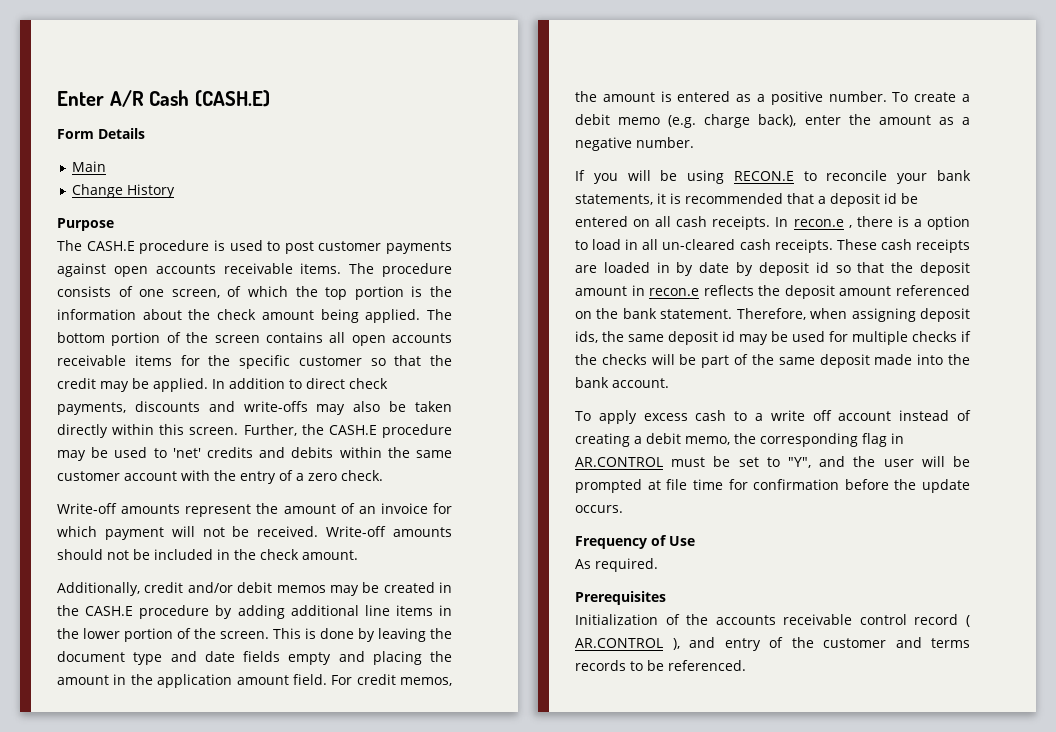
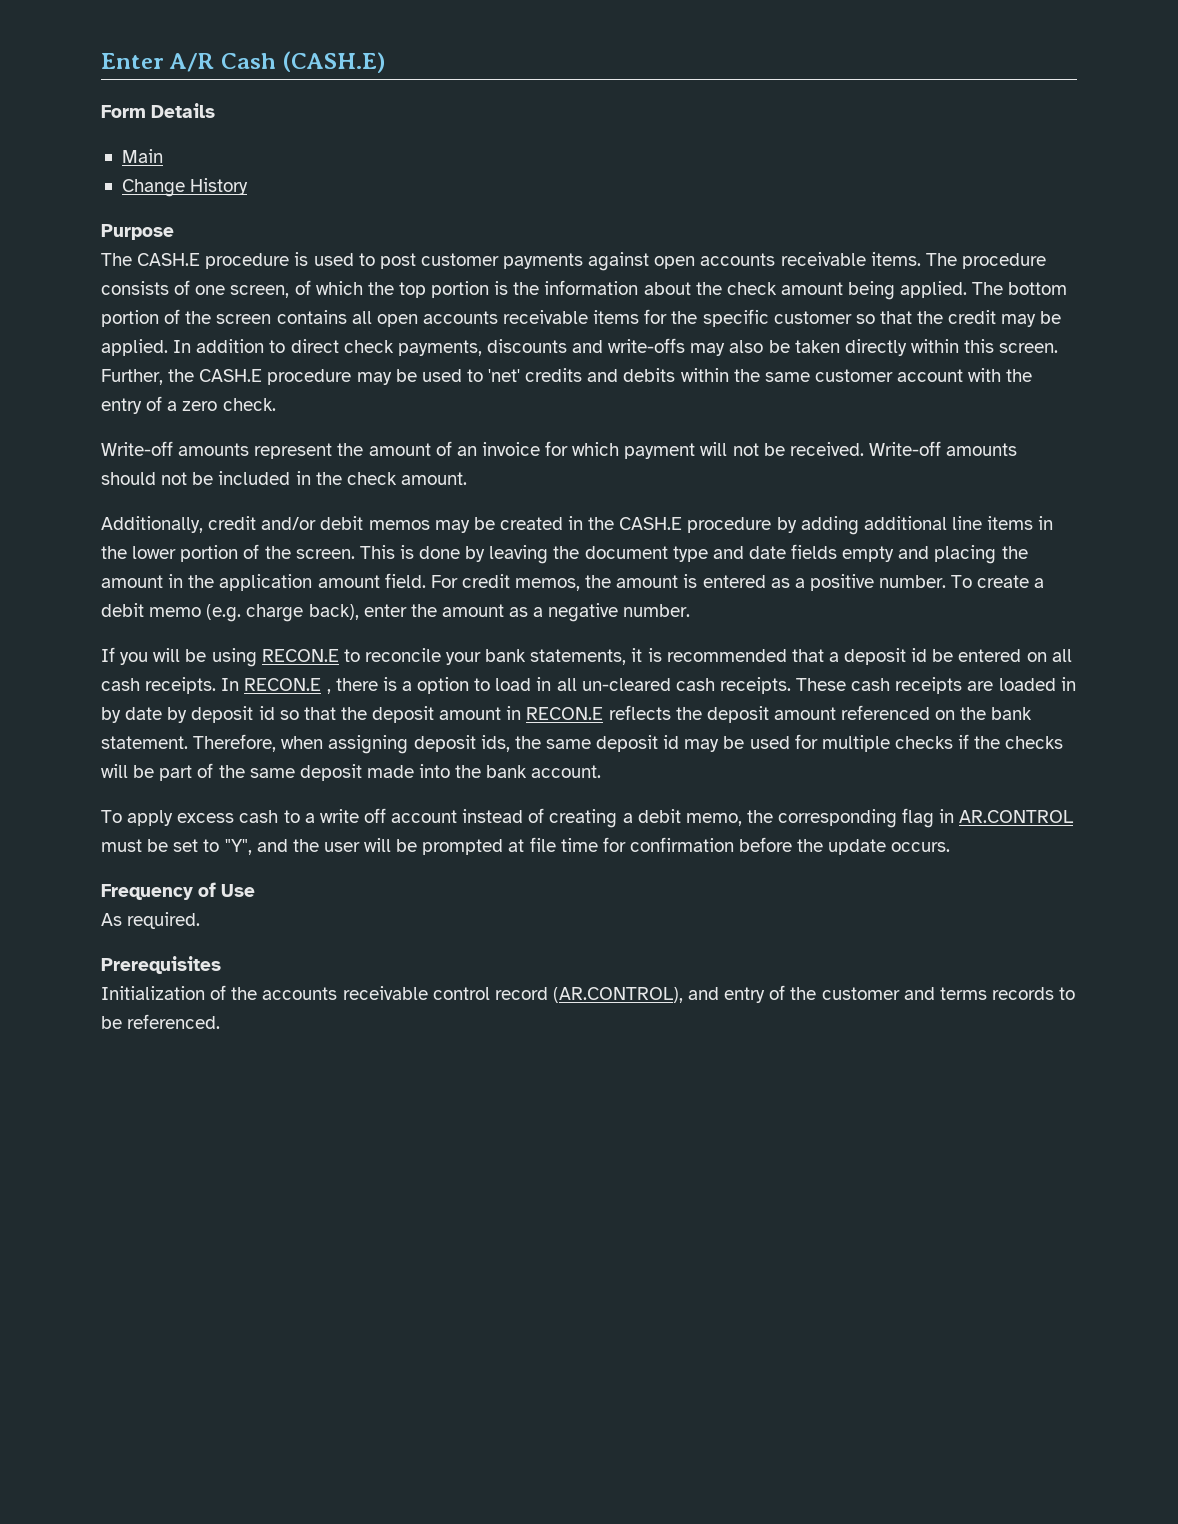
- In recon.e , there is a option to load in all un-cleared cash receipts.
+ In RECON.E , there is a option to load in all un-cleared cash receipts.
- These cash receipts are loaded in by date by deposit id so that the deposit amount in recon.e reflects the deposit amount referenced on the bank statement.
+ These cash receipts are loaded in by date by deposit id so that the deposit amount in RECON.E reflects the deposit amount referenced on the bank statement.
- Initialization of the accounts receivable control record ( AR.CONTROL ), and entry of the customer and terms records to be referenced.
+ Initialization of the accounts receivable control record (AR.CONTROL), and entry of the customer and terms records to be referenced.

